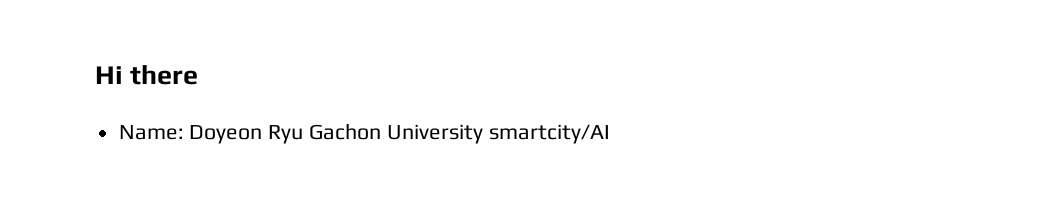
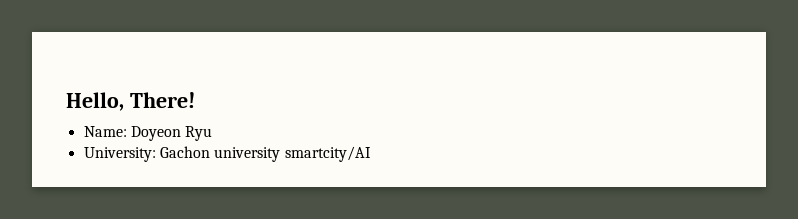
- Hi there
+ Hello, There!
- Name: Doyeon Ryu Gachon University smartcity/AI
+ Name: Doyeon Ryu
+ University: Gachon university smartcity/AI

